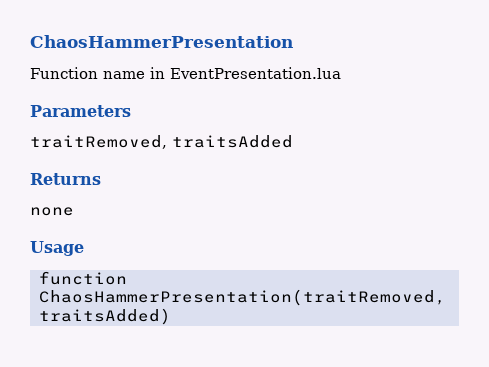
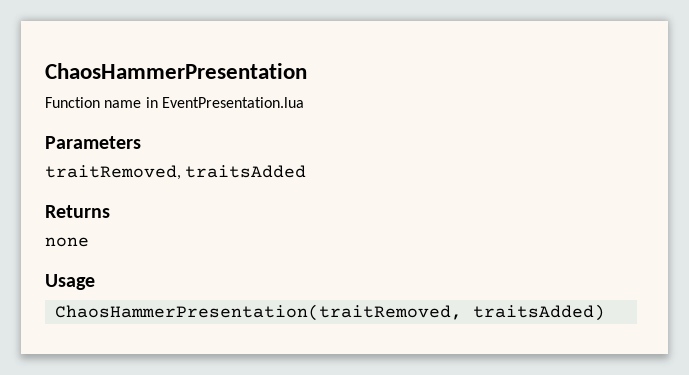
- function ChaosHammerPresentation(traitRemoved, traitsAdded)
+ ChaosHammerPresentation(traitRemoved, traitsAdded)

